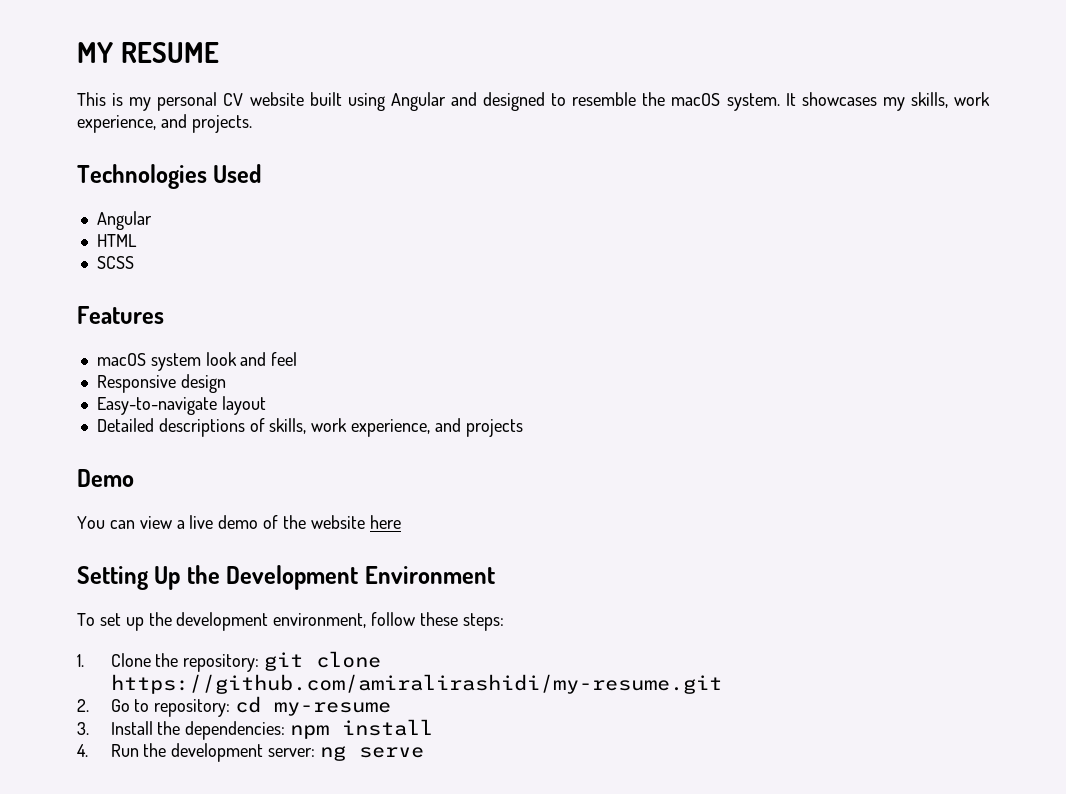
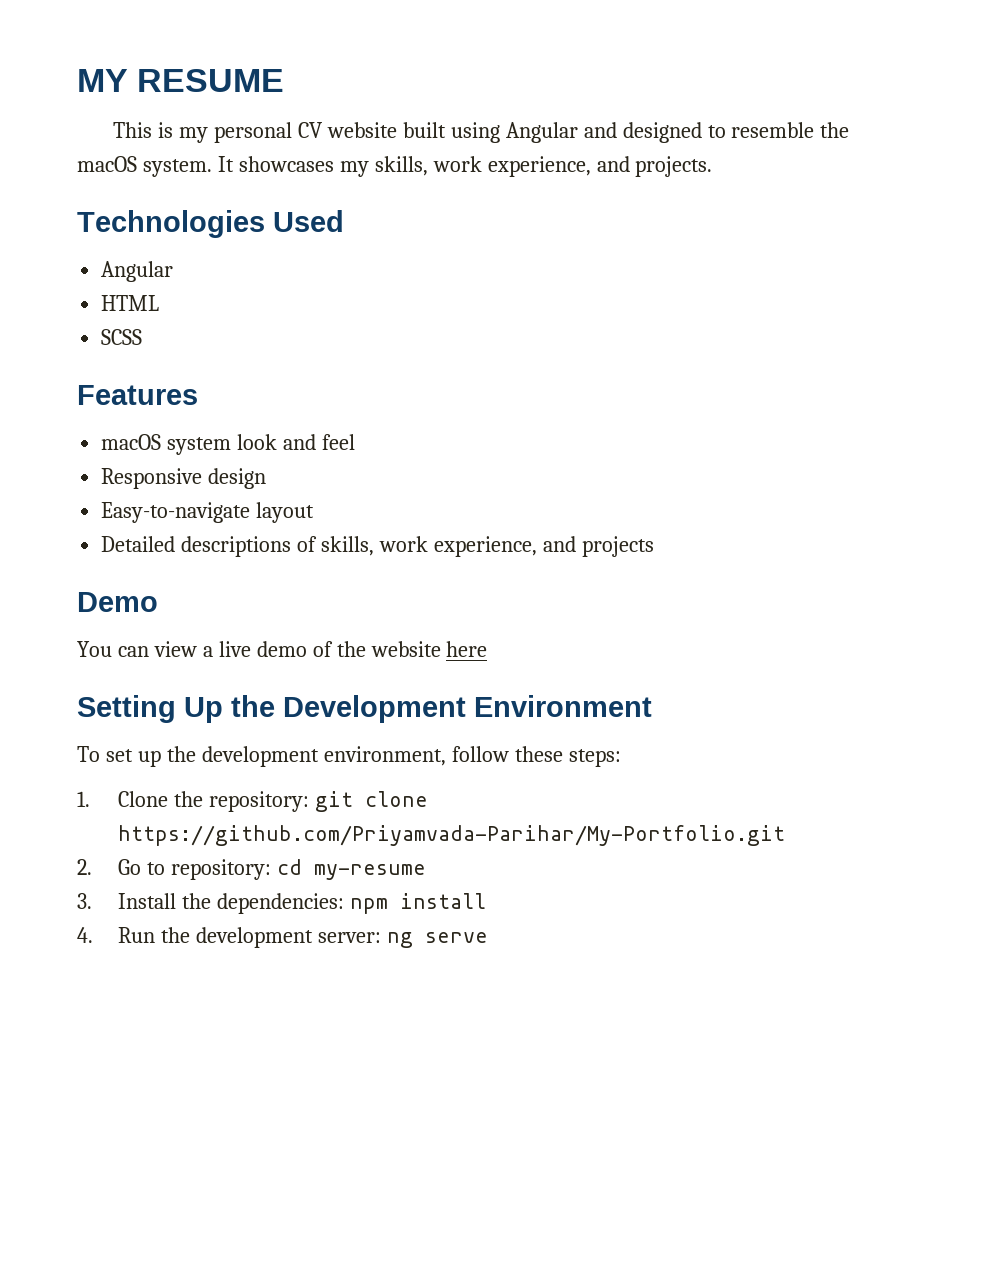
- 1. Clone the repository: git clone https://github.com/amiralirashidi/my-resume.git
+ 1. Clone the repository: git clone https://github.com/Priyamvada-Parihar/My-Portfolio.git

